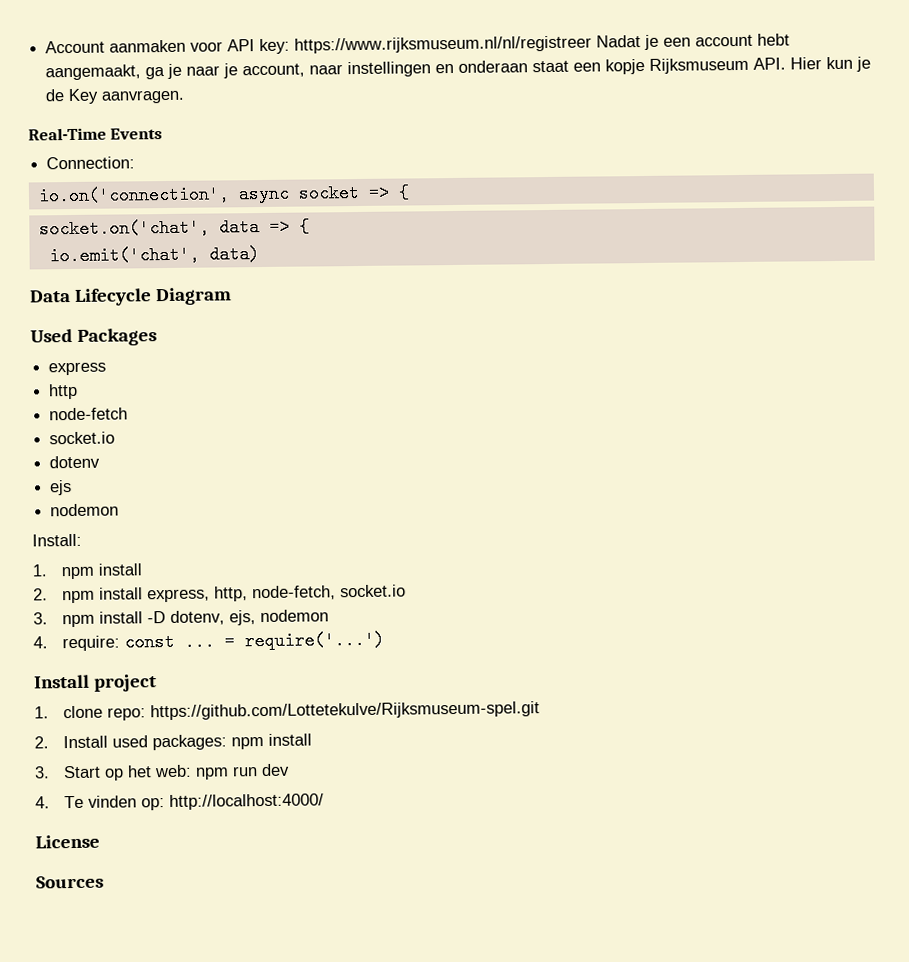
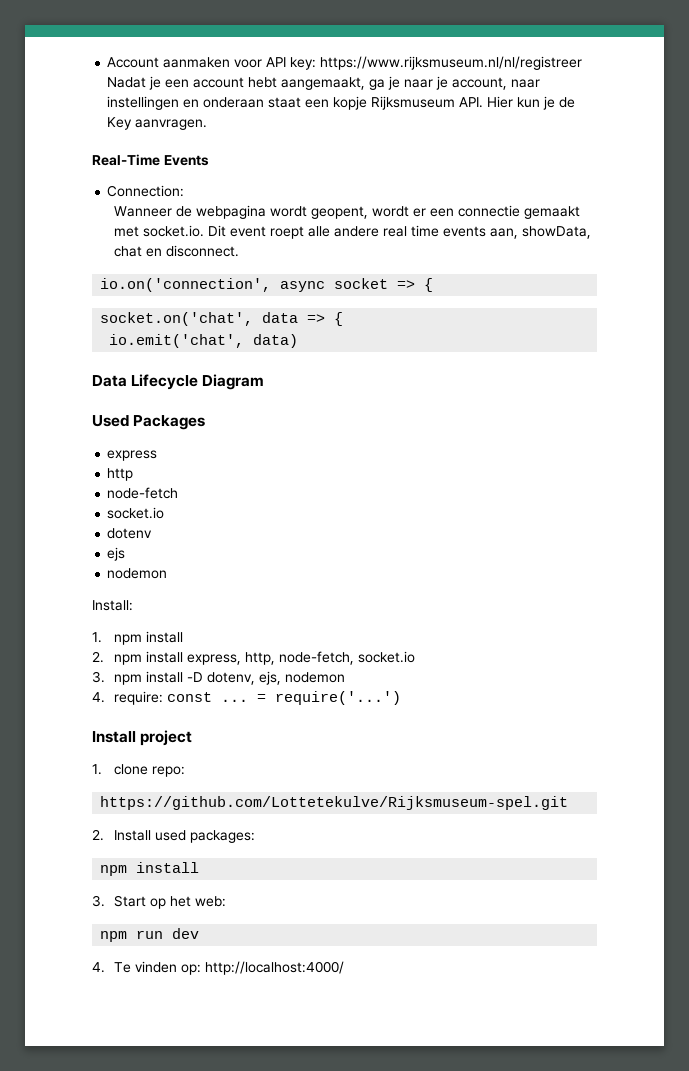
+ Wanneer de webpagina wordt geopent, wordt er een connectie gemaakt met socket.io. Dit event roept alle andere real time events aan, showData, chat en disconnect.
- 1. clone repo: https://github.com/Lottetekulve/Rijksmuseum-spel.git
+ 1. clone repo:
+ https://github.com/Lottetekulve/Rijksmuseum-spel.git
- 2. Install used packages: npm install
+ 2. Install used packages:
+ npm install
- 3. Start op het web: npm run dev
+ 3. Start op het web:
+ npm run dev
- License
- Sources

